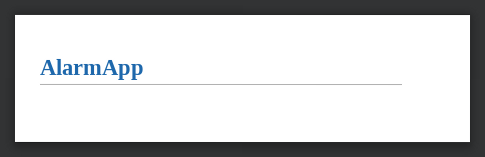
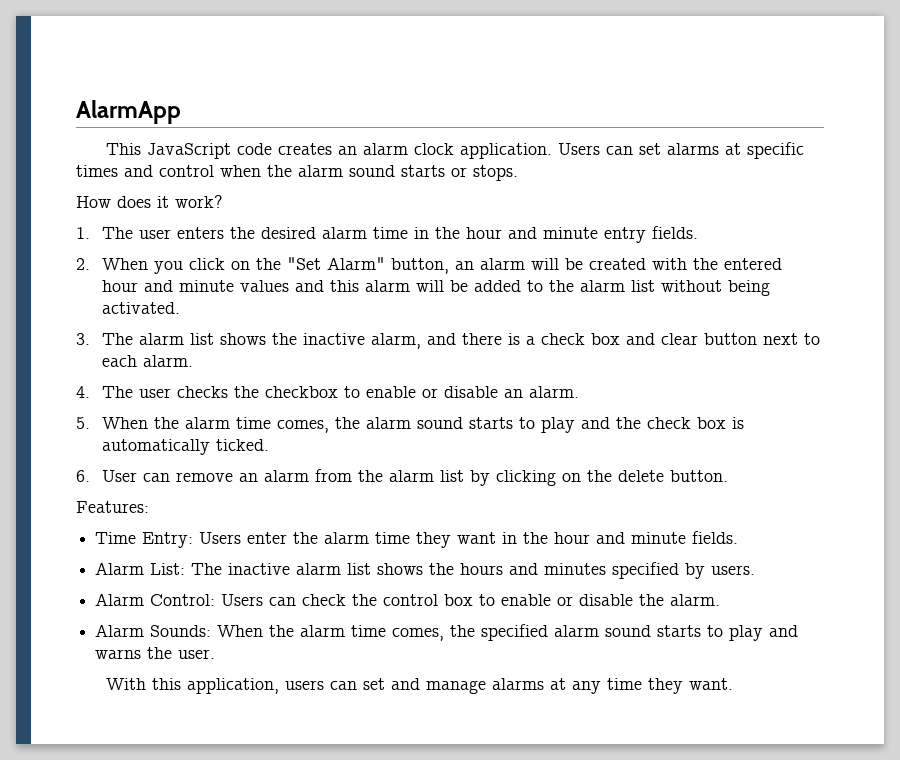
+ This JavaScript code creates an alarm clock application. Users can set alarms at specific times and control when the alarm sound starts or stops.
+ How does it work?
+ 1. The user enters the desired alarm time in the hour and minute entry fields.
+ 2. When you click on the "Set Alarm" button, an alarm will be created with the entered hour and minute values and this alarm will be added to the alarm list without being activated.
+ 3. The alarm list shows the inactive alarm, and there is a check box and clear button next to each alarm.
+ 4. The user checks the checkbox to enable or disable an alarm.
+ 5. When the alarm time comes, the alarm sound starts to play and the check box is automatically ticked.
+ 6. User can remove an alarm from the alarm list by clicking on the delete button.
+ Features:
+ Time Entry: Users enter the alarm time they want in the hour and minute fields.
+ Alarm List: The inactive alarm list shows the hours and minutes specified by users.
+ Alarm Control: Users can check the control box to enable or disable the alarm.
+ Alarm Sounds: When the alarm time comes, the specified alarm sound starts to play and warns the user.
+ With this application, users can set and manage alarms at any time they want.

